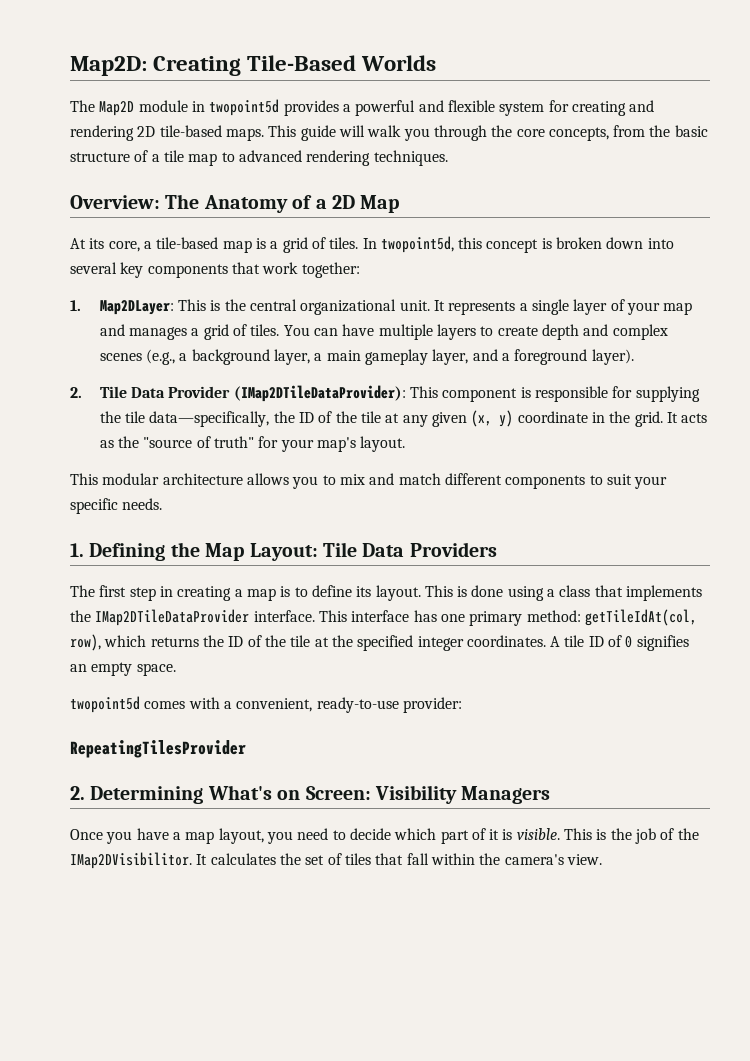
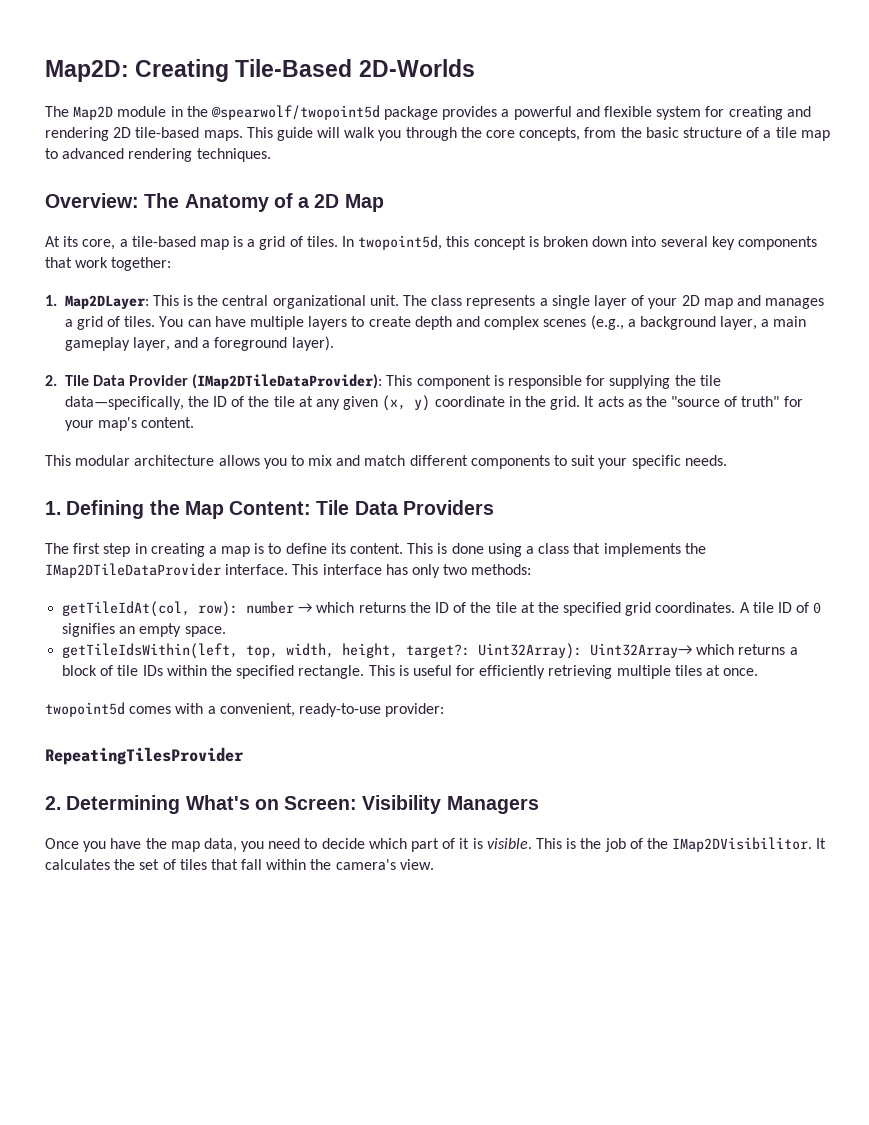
- Map2D: Creating Tile-Based Worlds
+ Map2D: Creating Tile-Based 2D-Worlds
- The Map2D module in twopoint5d provides a powerful and flexible system for creating and rendering 2D tile-based maps.
+ The Map2D module in the @spearwolf/twopoint5d package provides a powerful and flexible system for creating and rendering 2D tile-based maps.
- It represents a single layer of your map and manages a grid of tiles.
+ The class represents a single layer of your 2D map and manages a grid of tiles.
- It acts as the "source of truth" for your map's layout.
+ It acts as the "source of truth" for your map's content.
- 1. Defining the Map Layout: Tile Data Providers
+ 1. Defining the Map Content: Tile Data Providers
- The first step in creating a map is to define its layout.
+ The first step in creating a map is to define its content.
- This interface has one primary method: getTileIdAt(col, row), which returns the ID of the tile at the specified integer coordinates.
+ This interface has only two methods:
+ getTileIdAt(col, row): number → which returns the ID of the tile at the specified grid coordinates.
+ getTileIdsWithin(left, top, width, height, target?: Uint32Array): Uint32Array→ which returns a block of tile IDs within the specified rectangle. This is useful for efficiently retrieving multiple tiles at once.
- Once you have a map layout, you need to decide which part of it is visible.
+ Once you have the map data, you need to decide which part of it is visible.

